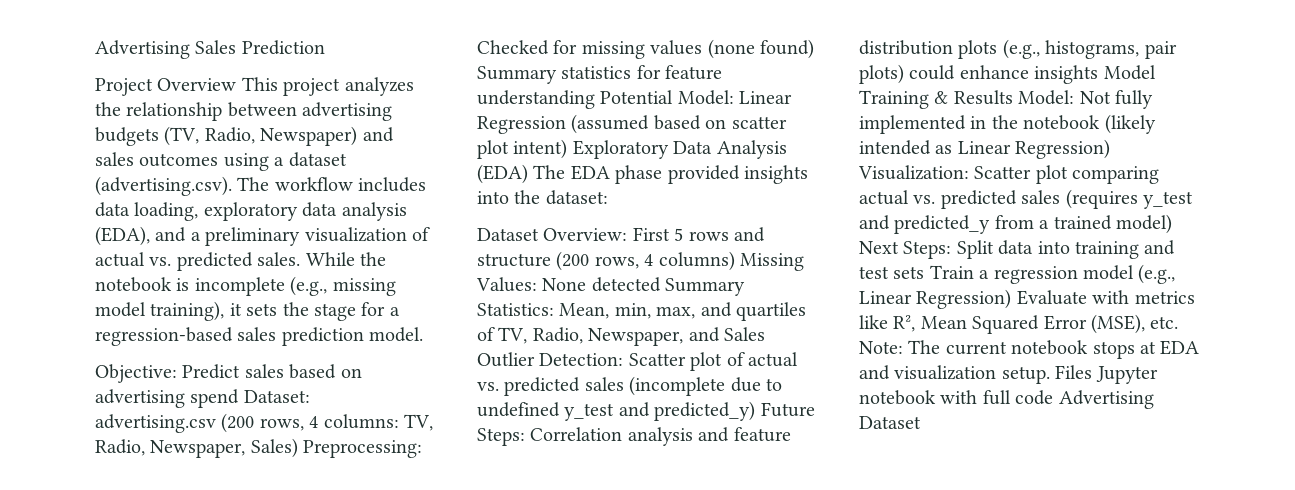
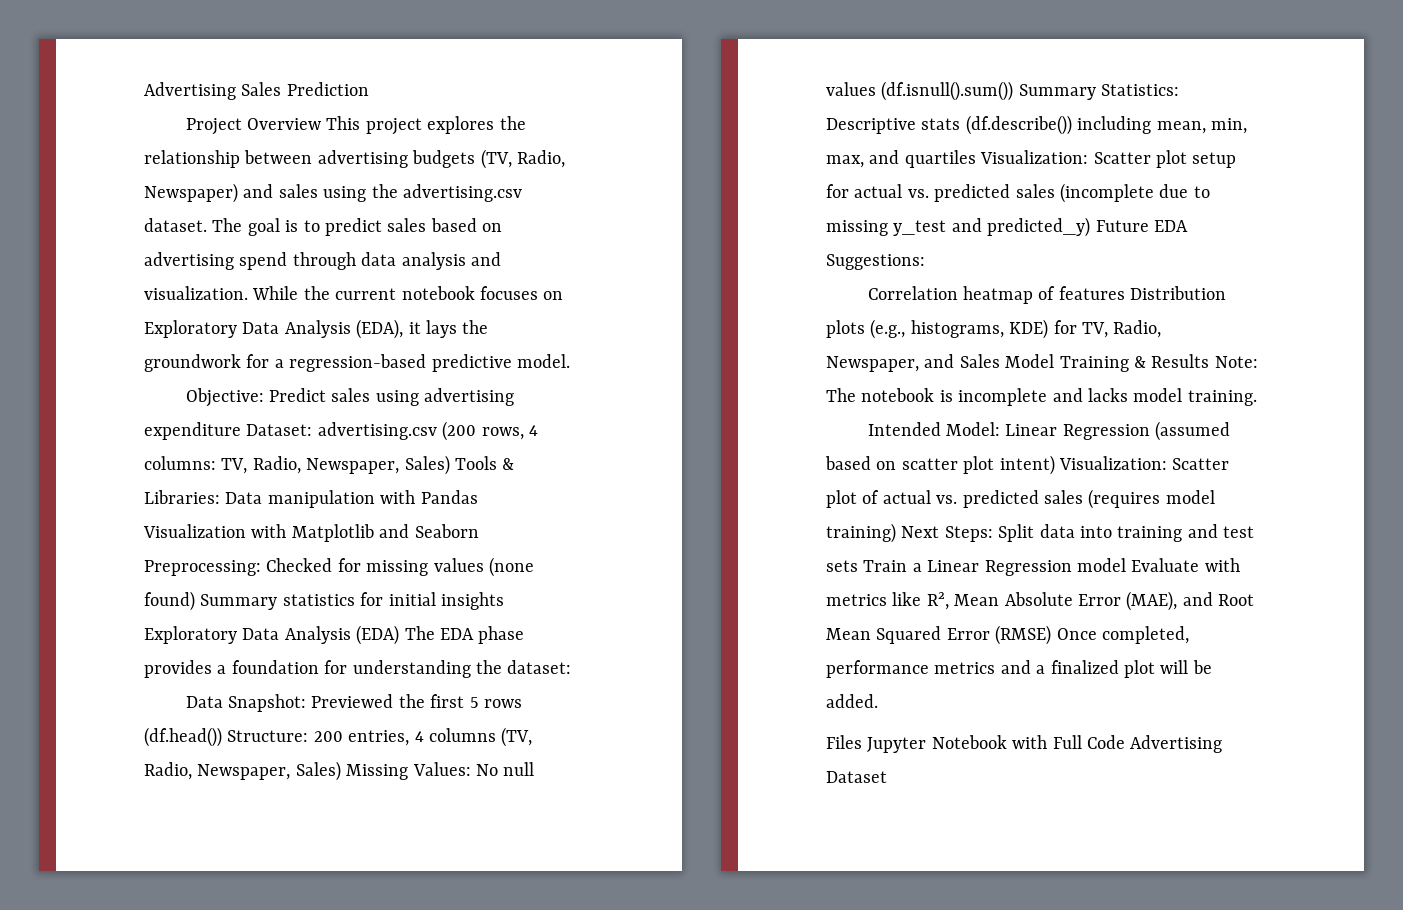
- Project Overview This project analyzes the relationship between advertising budgets (TV, Radio, Newspaper) and sales outcomes using a dataset (advertising.csv). The workflow includes data loading, exploratory data analysis (EDA), and a preliminary visualization of actual vs. predicted sales. While the notebook is incomplete (e.g., missing model training), it sets the stage for a regression-based sales prediction model.
+ Project Overview This project explores the relationship between advertising budgets (TV, Radio, Newspaper) and sales using the advertising.csv dataset. The goal is to predict sales based on advertising spend through data analysis and visualization. While the current notebook focuses on Exploratory Data Analysis (EDA), it lays the groundwork for a regression-based predictive model.
- Objective: Predict sales based on advertising spend Dataset: advertising.csv (200 rows, 4 columns: TV, Radio, Newspaper, Sales) Preprocessing: Checked for missing values (none found) Summary statistics for feature understanding Potential Model: Linear Regression (assumed based on scatter plot intent) Exploratory Data Analysis (EDA) The EDA phase provided insights into the dataset:
- Dataset Overview: First 5 rows and structure (200 rows, 4 columns) Missing Values: None detected Summary Statistics: Mean, min, max, and quartiles of TV, Radio, Newspaper, and Sales Outlier Detection: Scatter plot of actual vs. predicted sales (incomplete due to undefined y_test and predicted_y) Future Steps: Correlation analysis and feature distribution plots (e.g., histograms, pair plots) could enhance insights Model Training & Results Model: Not fully implemented in the notebook (likely intended as Linear Regression) Visualization: Scatter plot comparing actual vs. predicted sales (requires y_test and predicted_y from a trained model) Next Steps: Split data into training and test sets Train a regression model (e.g., Linear Regression) Evaluate with metrics like R², Mean Squared Error (MSE), etc. Note: The current notebook stops at EDA and visualization setup. Files Jupyter notebook with full code Advertising Dataset
+ Objective: Predict sales using advertising expenditure Dataset: advertising.csv (200 rows, 4 columns: TV, Radio, Newspaper, Sales) Tools & Libraries: Data manipulation with Pandas Visualization with Matplotlib and Seaborn Preprocessing: Checked for missing values (none found) Summary statistics for initial insights Exploratory Data Analysis (EDA) The EDA phase provides a foundation for understanding the dataset:
+ Data Snapshot: Previewed the first 5 rows (df.head()) Structure: 200 entries, 4 columns (TV, Radio, Newspaper, Sales) Missing Values: No null values (df.isnull().sum()) Summary Statistics: Descriptive stats (df.describe()) including mean, min, max, and quartiles Visualization: Scatter plot setup for actual vs. predicted sales (incomplete due to missing y_test and predicted_y) Future EDA Suggestions:
+ Correlation heatmap of features Distribution plots (e.g., histograms, KDE) for TV, Radio, Newspaper, and Sales Model Training & Results Note: The notebook is incomplete and lacks model training.
+ Intended Model: Linear Regression (assumed based on scatter plot intent) Visualization: Scatter plot of actual vs. predicted sales (requires model training) Next Steps: Split data into training and test sets Train a Linear Regression model Evaluate with metrics like R², Mean Absolute Error (MAE), and Root Mean Squared Error (RMSE) Once completed, performance metrics and a finalized plot will be added.
+ Files Jupyter Notebook with Full Code Advertising Dataset

